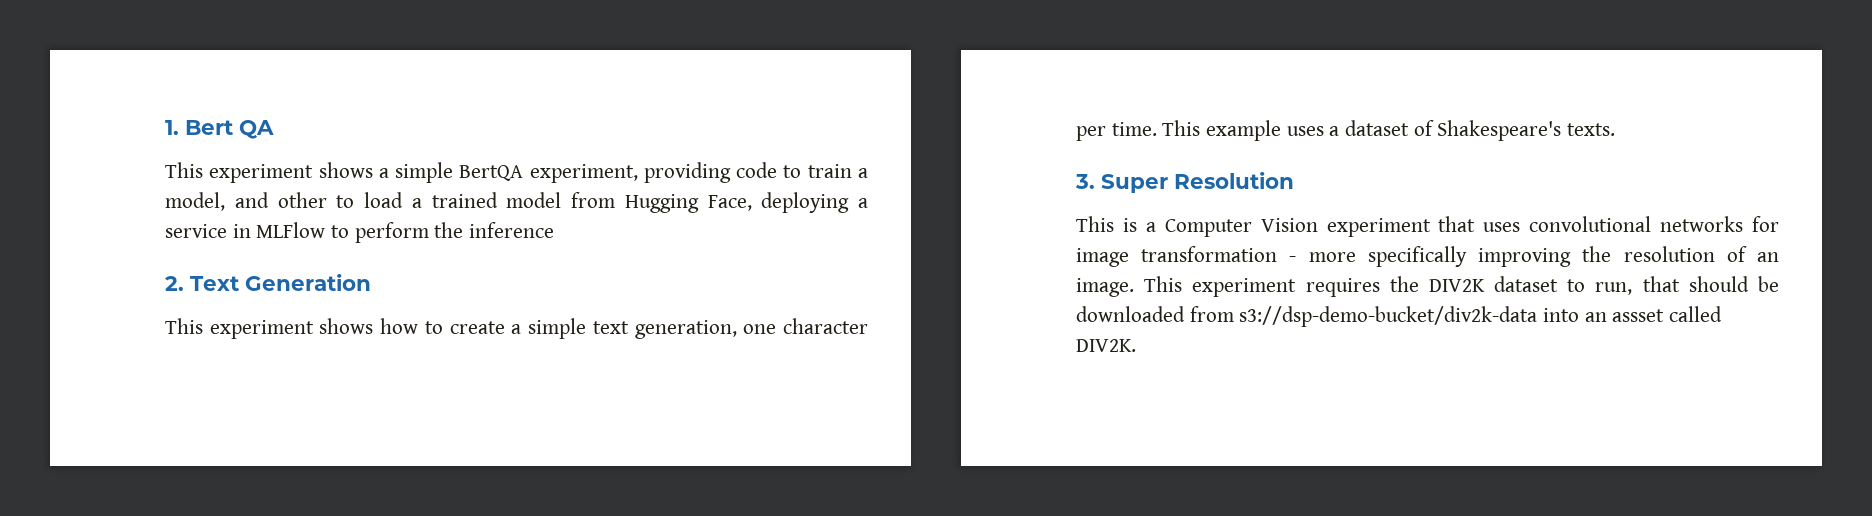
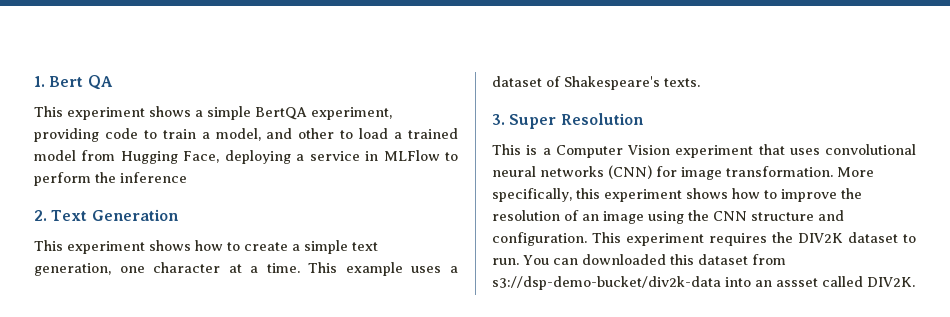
- This experiment shows how to create a simple text generation, one character per time.
+ This experiment shows how to create a simple text generation, one character at a time.
- This is a Computer Vision experiment that uses convolutional networks for image transformation - more specifically improving the resolution of an image.
+ This is a Computer Vision experiment that uses convolutional neural networks (CNN) for image transformation. More specifically, this experiment shows how to improve the resolution of an image using the CNN structure and configuration.
- This experiment requires the DIV2K dataset to run, that should be downloaded from s3://dsp-demo-bucket/div2k-data into an assset called DIV2K.
+ This experiment requires the DIV2K dataset to run. You can downloaded this dataset from s3://dsp-demo-bucket/div2k-data into an assset called DIV2K.

